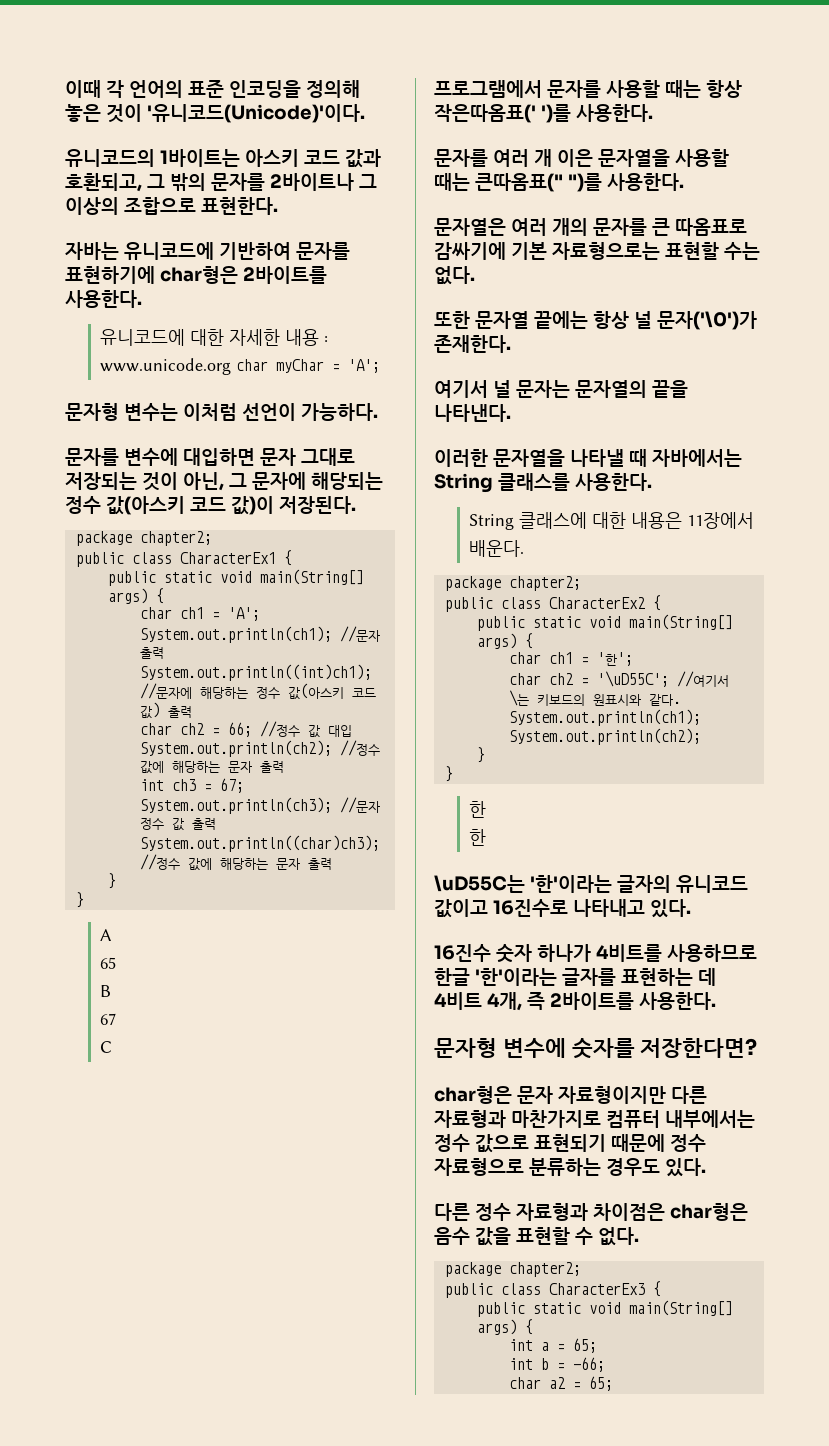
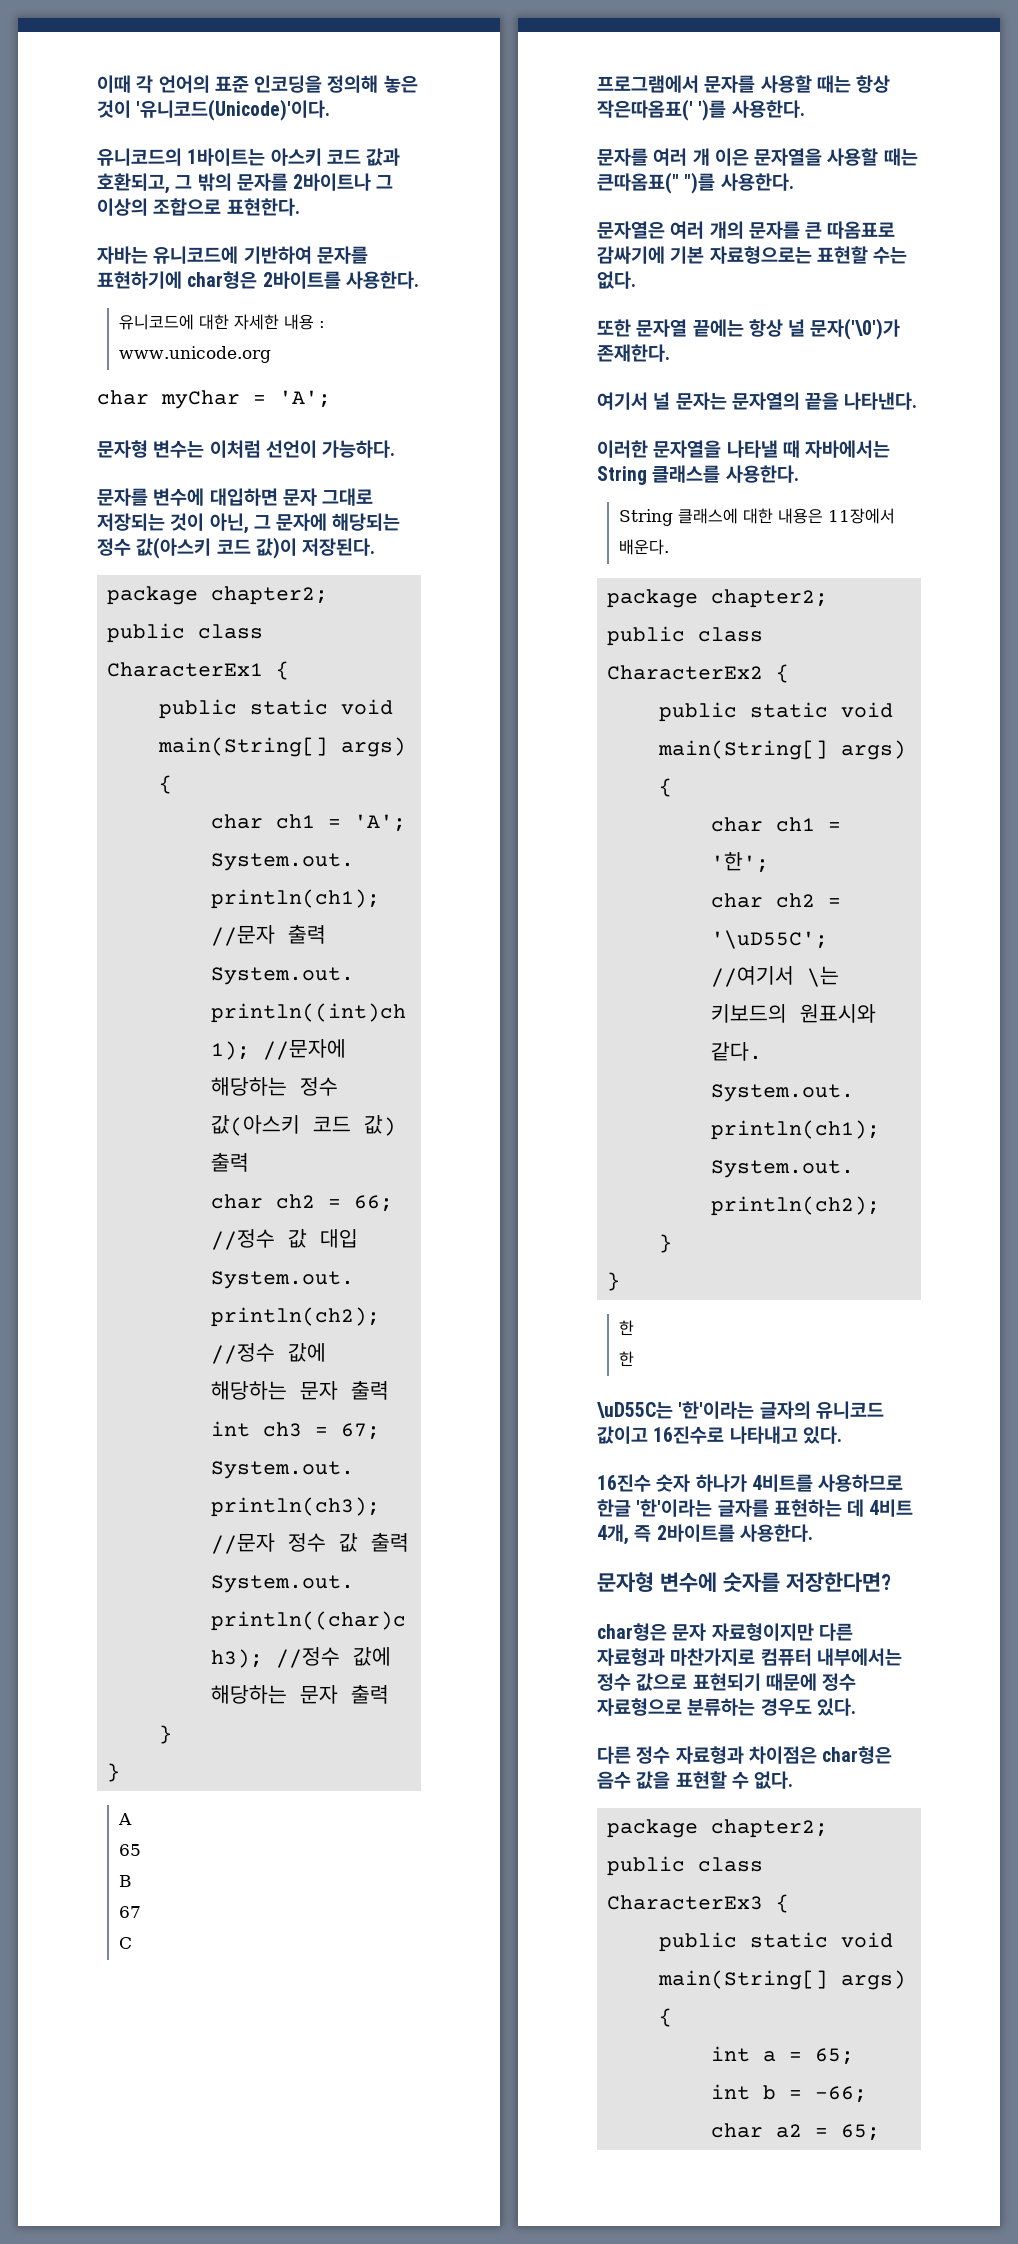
- 유니코드에 대한 자세한 내용 : www.unicode.org char myChar = 'A';
+ 유니코드에 대한 자세한 내용 : www.unicode.org
+ char myChar = 'A';

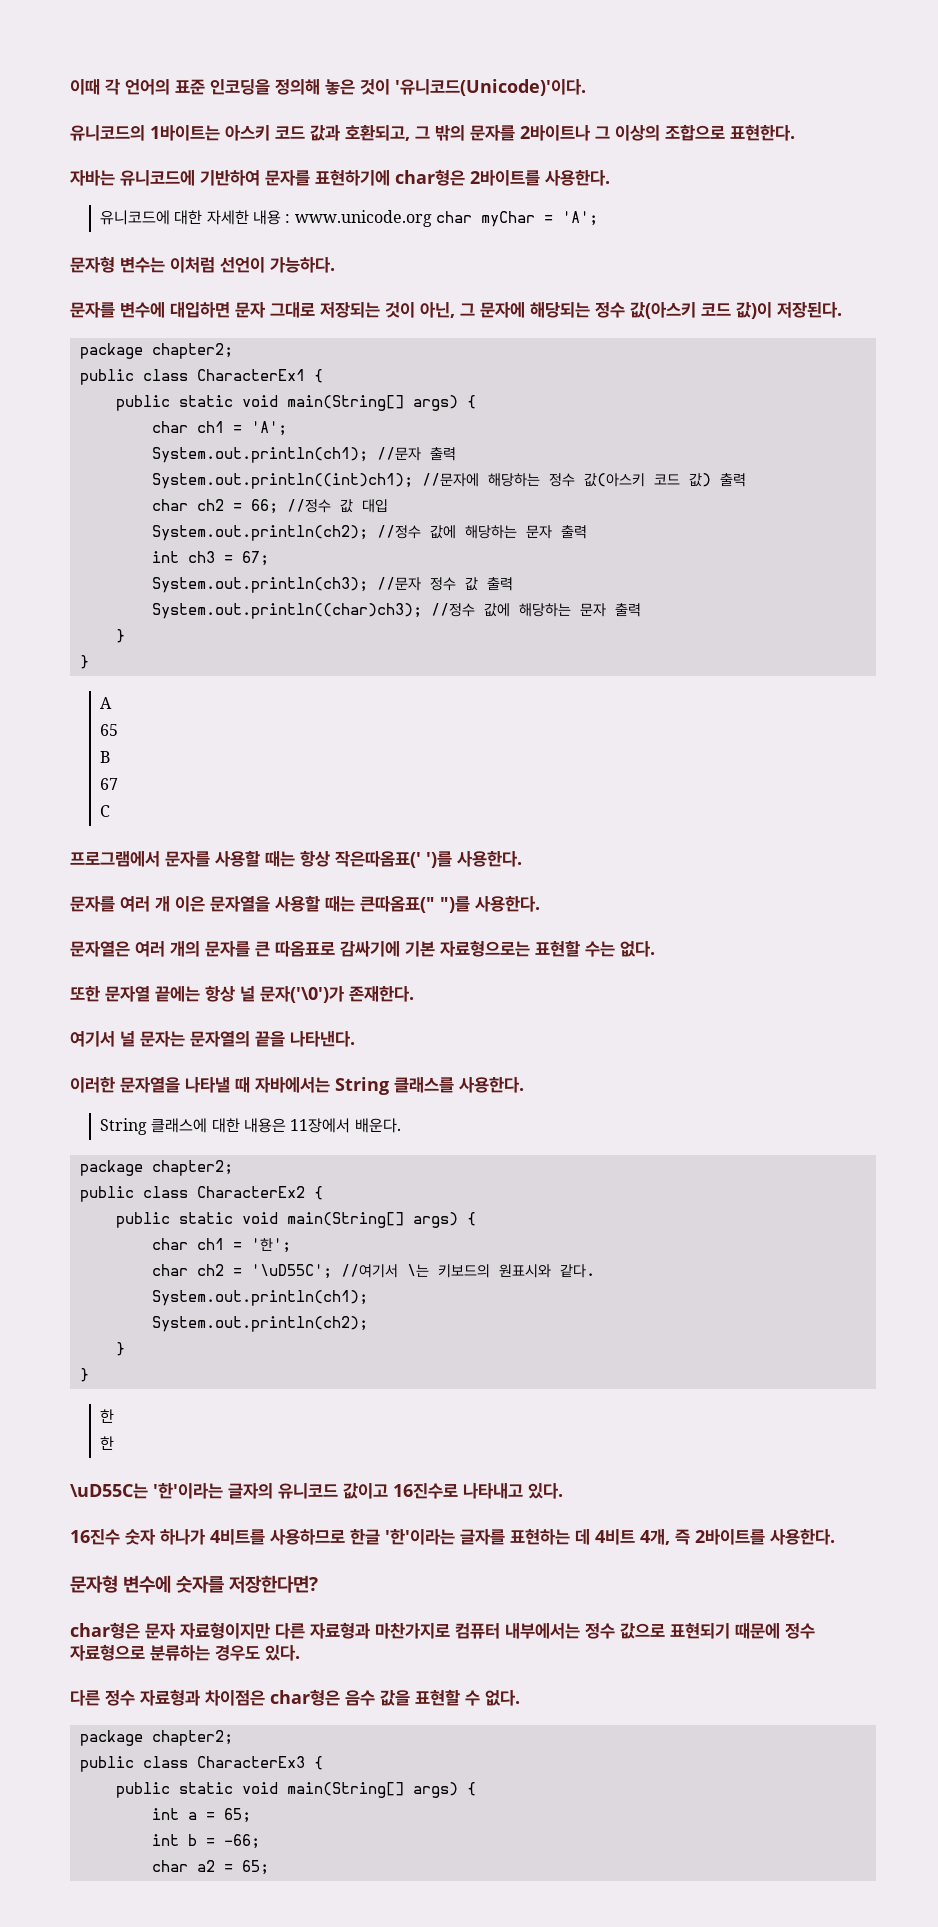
- 유니코드에 대한 자세한 내용 : www.unicode.org
- char myChar = 'A';
+ 유니코드에 대한 자세한 내용 : www.unicode.org char myChar = 'A';

